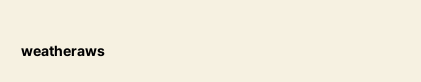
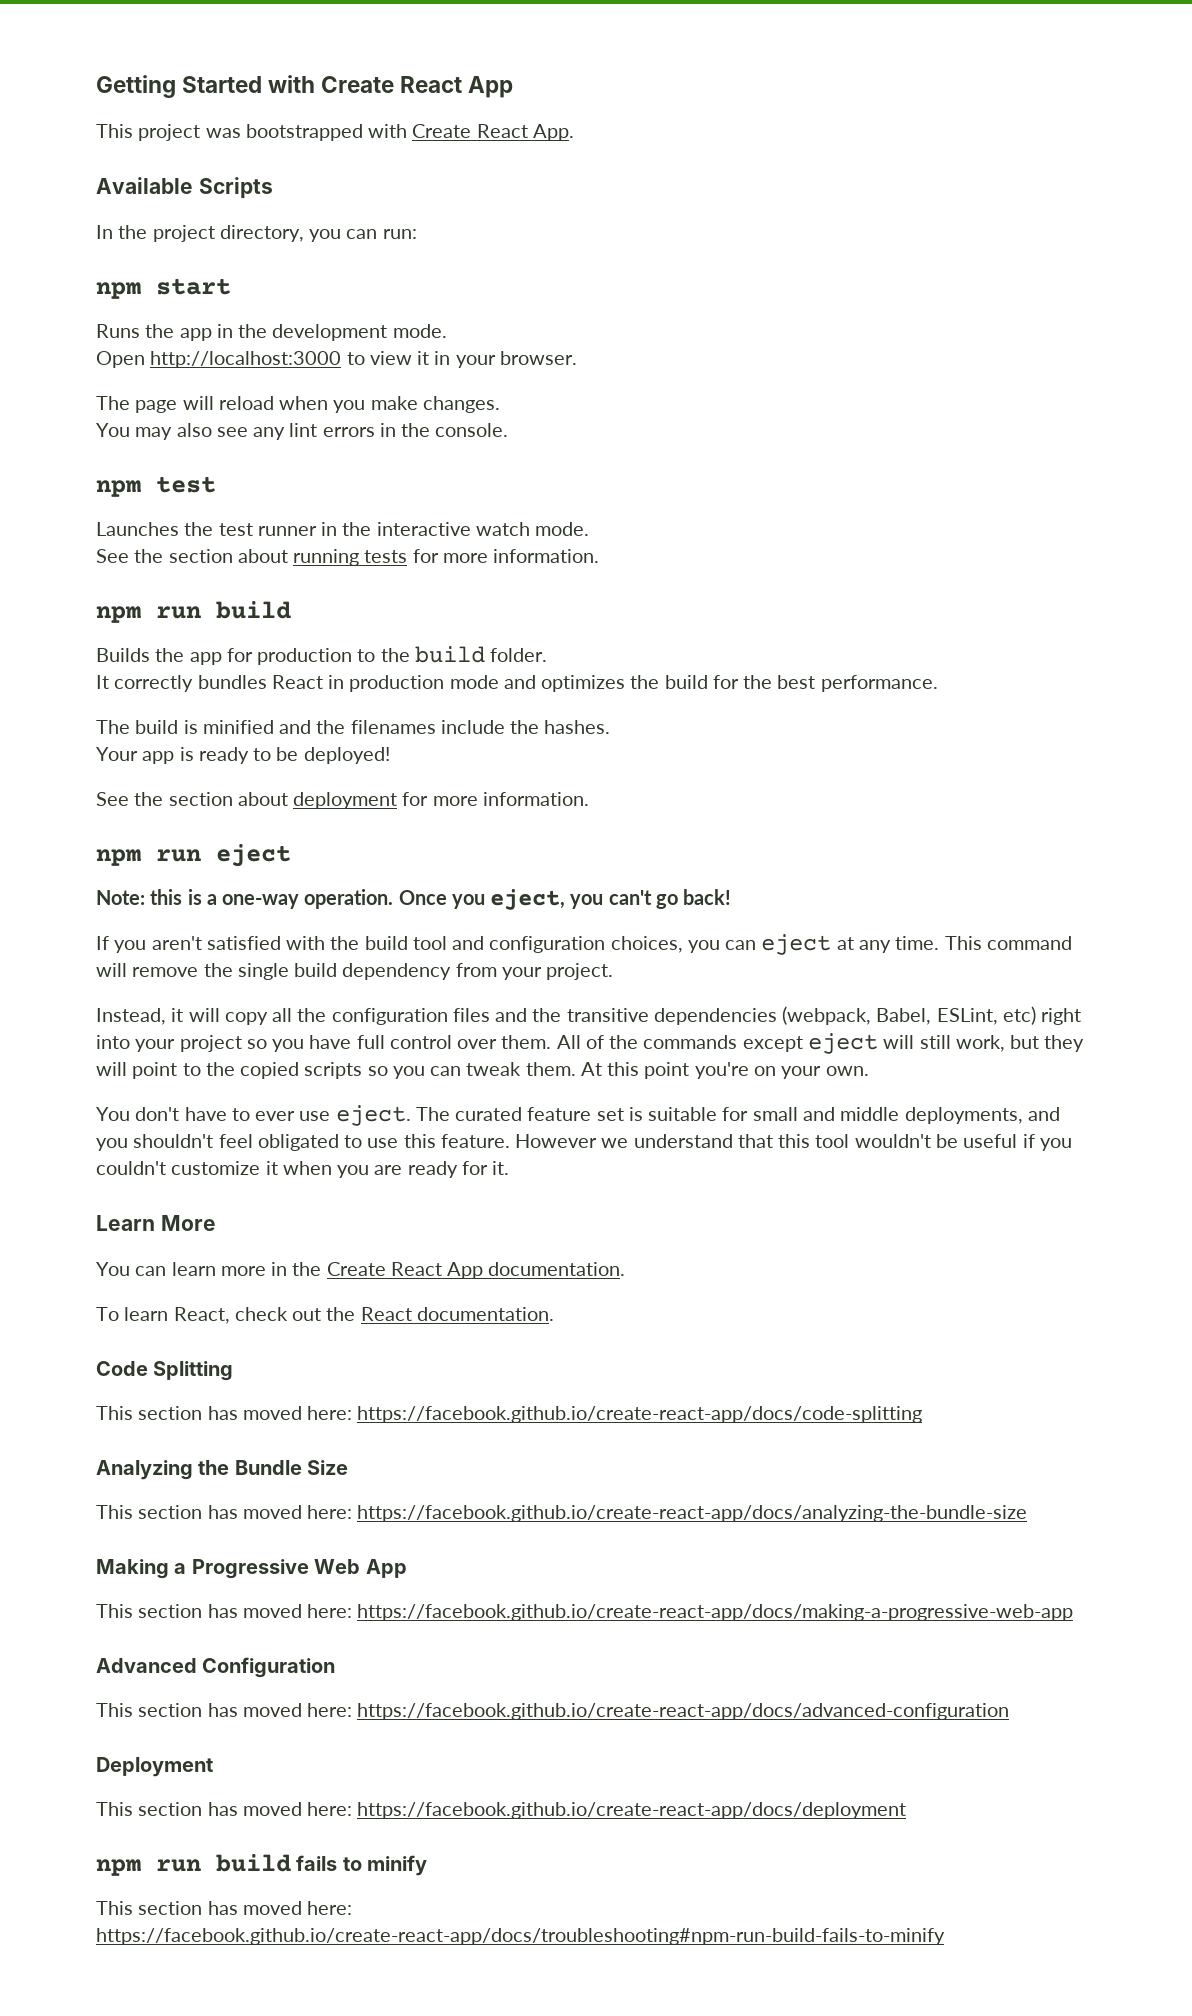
- weatheraws
+ Getting Started with Create React App
+ This project was bootstrapped with Create React App.
+ Available Scripts
+ In the project directory, you can run:
+ npm start
+ Runs the app in the development mode.
+ Open http://localhost:3000 to view it in your browser.
+ The page will reload when you make changes.
+ You may also see any lint errors in the console.
+ npm test
+ Launches the test runner in the interactive watch mode.
+ See the section about running tests for more information.
+ npm run build
+ Builds the app for production to the build folder.
+ It correctly bundles React in production mode and optimizes the build for the best performance.
+ The build is minified and the filenames include the hashes.
+ Your app is ready to be deployed!
+ See the section about deployment for more information.
+ npm run eject
+ Note: this is a one-way operation. Once you eject, you can't go back!
+ If you aren't satisfied with the build tool and configuration choices, you can eject at any time. This command will remove the single build dependency from your project.
+ Instead, it will copy all the configuration files and the transitive dependencies (webpack, Babel, ESLint, etc) right into your project so you have full control over them. All of the commands except eject will still work, but they will point to the copied scripts so you can tweak them. At this point you're on your own.
+ You don't have to ever use eject. The curated feature set is suitable for small and middle deployments, and you shouldn't feel obligated to use this feature. However we understand that this tool wouldn't be useful if you couldn't customize it when you are ready for it.
+ Learn More
+ You can learn more in the Create React App documentation.
+ To learn React, check out the React documentation.
+ Code Splitting
+ This section has moved here: https://facebook.github.io/create-react-app/docs/code-splitting
+ Analyzing the Bundle Size
+ This section has moved here: https://facebook.github.io/create-react-app/docs/analyzing-the-bundle-size
+ Making a Progressive Web App
+ This section has moved here: https://facebook.github.io/create-react-app/docs/making-a-progressive-web-app
+ Advanced Configuration
+ This section has moved here: https://facebook.github.io/create-react-app/docs/advanced-configuration
+ Deployment
+ This section has moved here: https://facebook.github.io/create-react-app/docs/deployment
+ npm run build fails to minify
+ This section has moved here: https://facebook.github.io/create-react-app/docs/troubleshooting#npm-run-build-fails-to-minify

